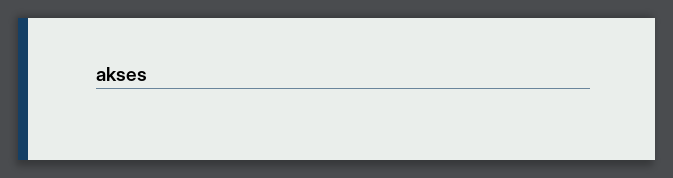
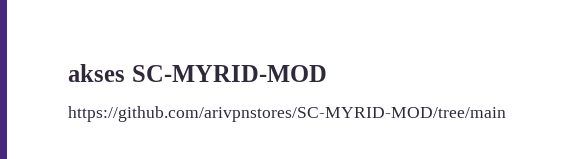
- akses
+ akses SC-MYRID-MOD
+ https://github.com/arivpnstores/SC-MYRID-MOD/tree/main

